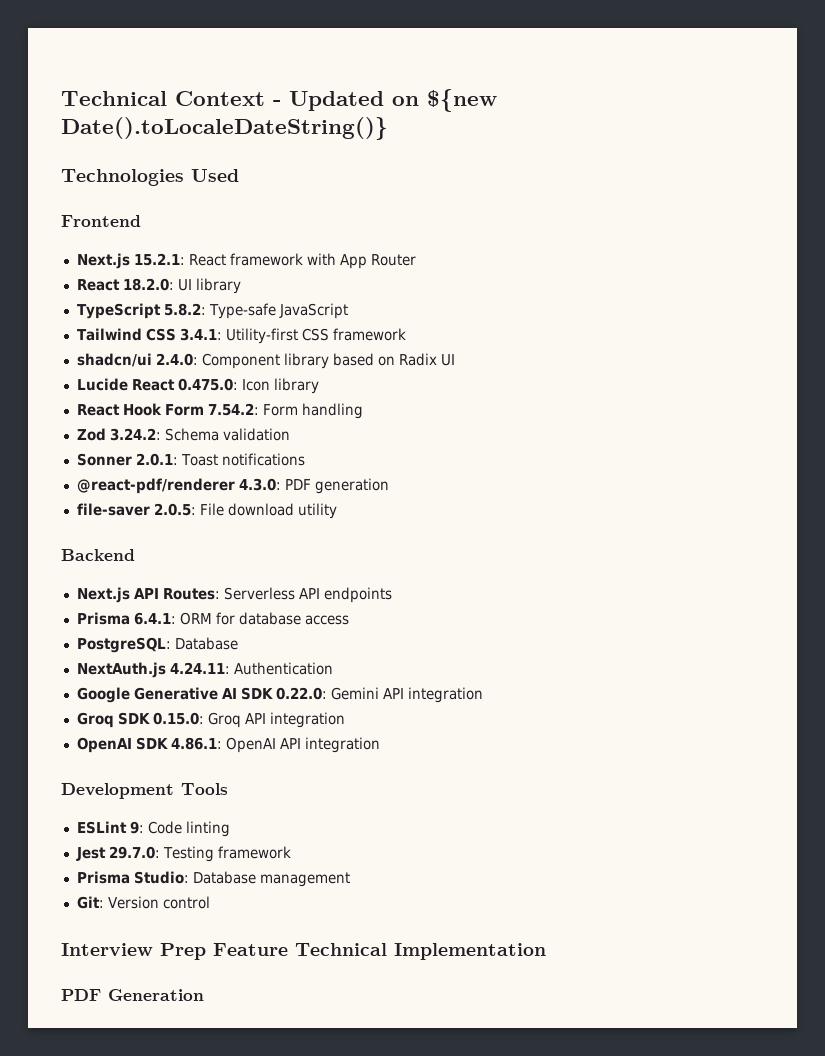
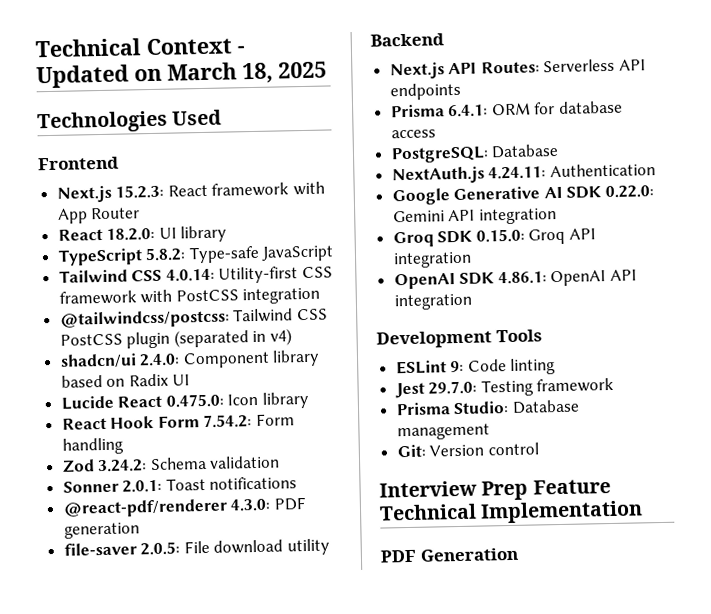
- Technical Context - Updated on ${new Date().toLocaleDateString()}
+ Technical Context - Updated on March 18, 2025
- Next.js 15.2.1: React framework with App Router
+ Next.js 15.2.3: React framework with App Router
- Tailwind CSS 3.4.1: Utility-first CSS framework
+ Tailwind CSS 4.0.14: Utility-first CSS framework with PostCSS integration
+ @tailwindcss/postcss: Tailwind CSS PostCSS plugin (separated in v4)

